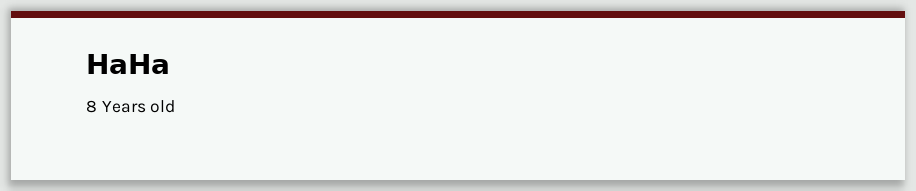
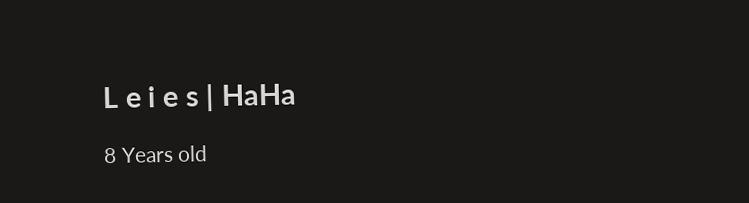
- HaHa
+ L e i e s | HaHa

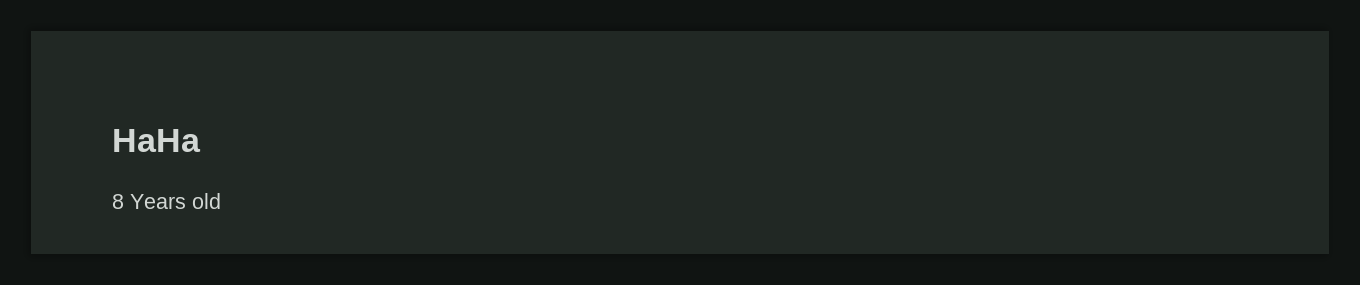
- L e i e s | HaHa
+ HaHa

